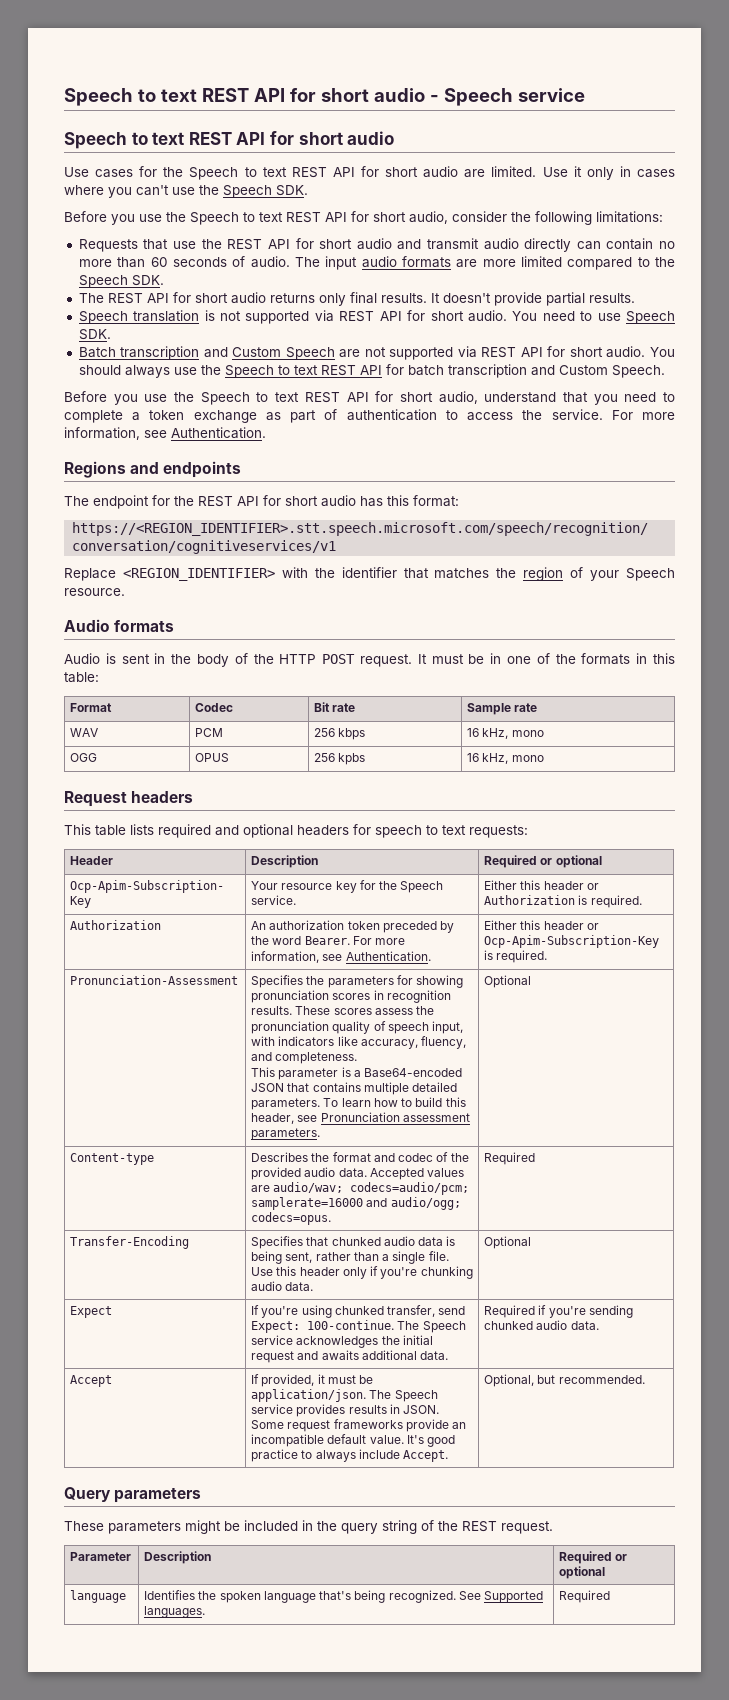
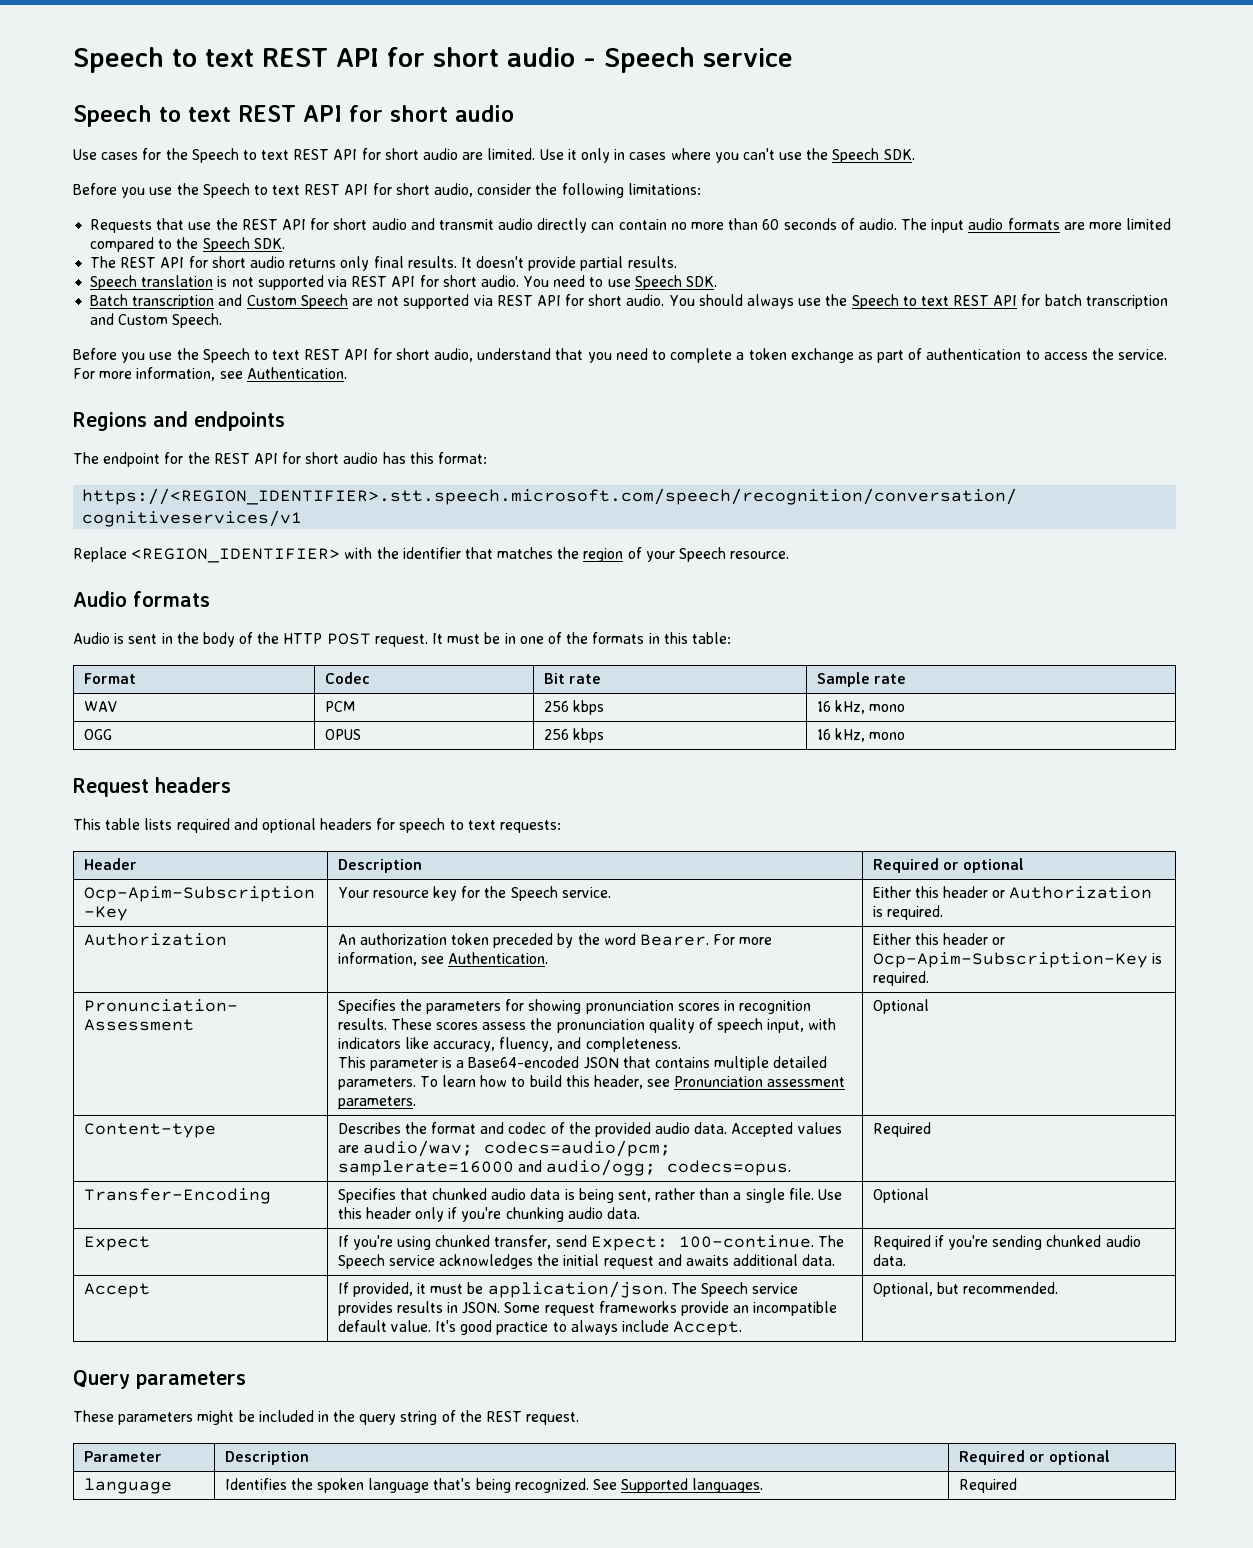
- OGG | OPUS | 256 kpbs | 16 kHz, mono
+ OGG | OPUS | 256 kbps | 16 kHz, mono

